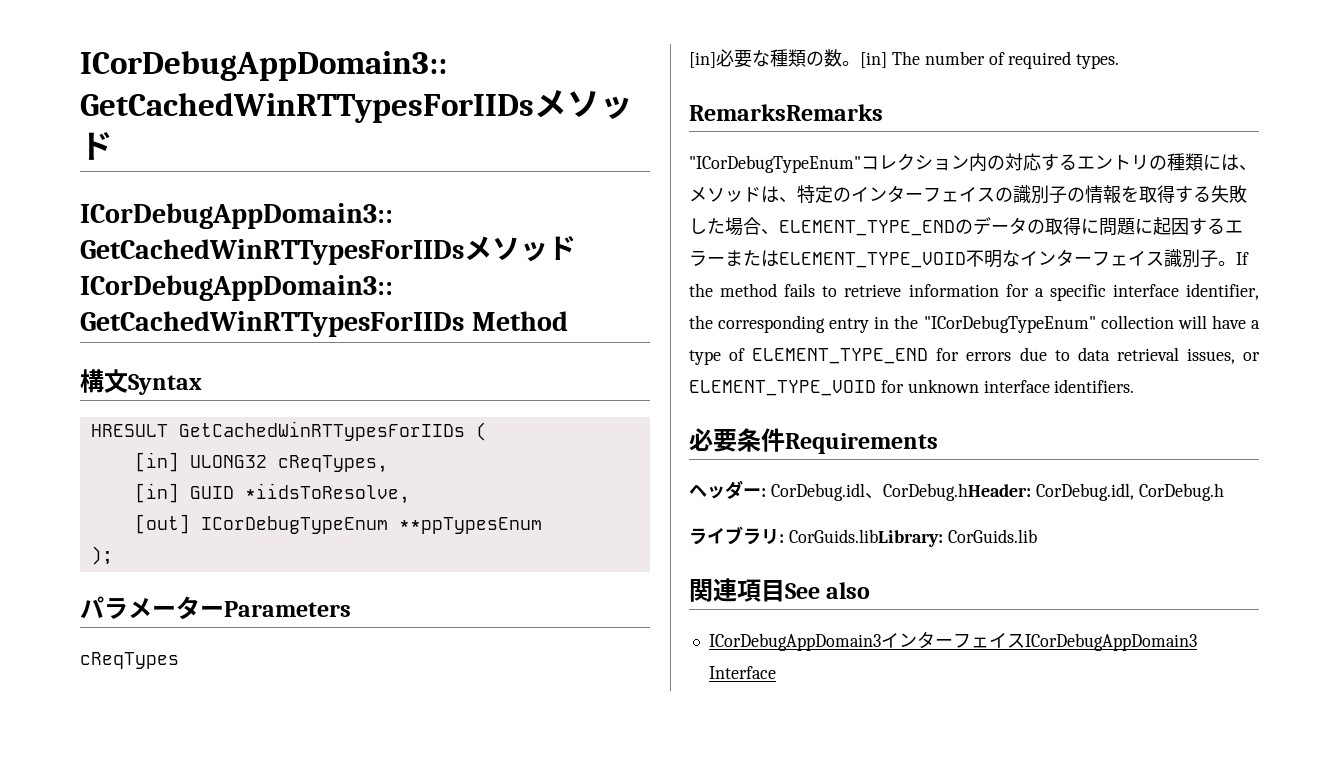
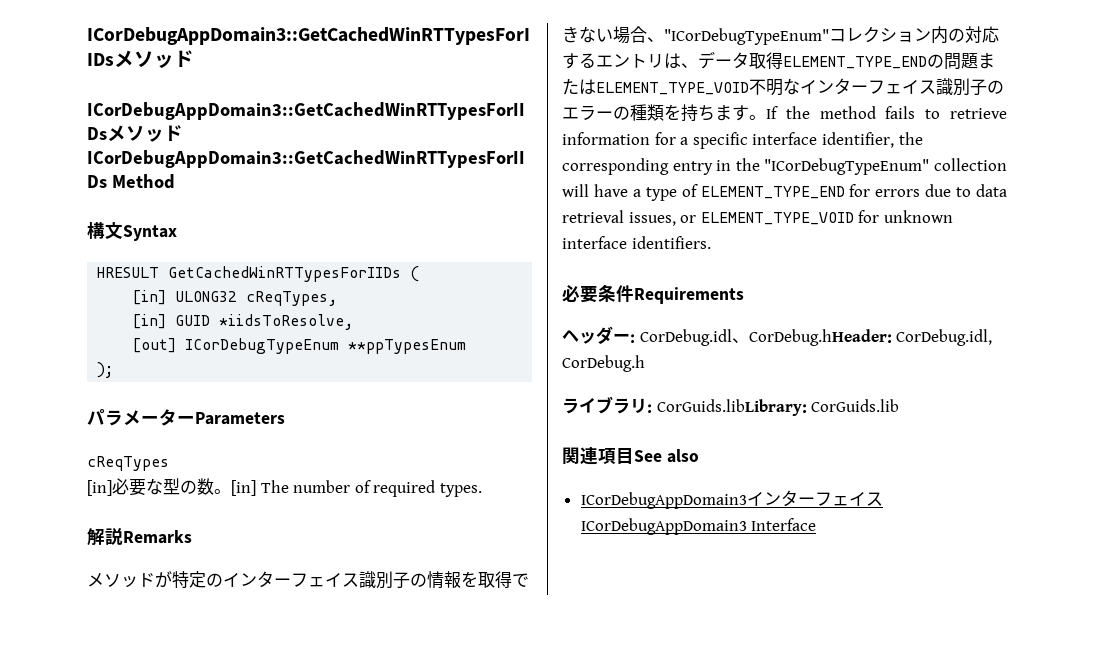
- [in]必要な種類の数。
+ [in]必要な型の数。
- RemarksRemarks
- "ICorDebugTypeEnum"コレクション内の対応するエントリの種類には、メソッドは、特定のインターフェイスの識別子の情報を取得する失敗した場合、ELEMENT_TYPE_ENDのデータの取得に問題に起因するエラーまたはELEMENT_TYPE_VOID不明なインターフェイス識別子。
+ 解説Remarks
+ メソッドが特定のインターフェイス識別子の情報を取得できない場合、"ICorDebugTypeEnum"コレクション内の対応するエントリは、データ取得ELEMENT_TYPE_ENDの問題またはELEMENT_TYPE_VOID不明なインターフェイス識別子のエラーの種類を持ちます。

